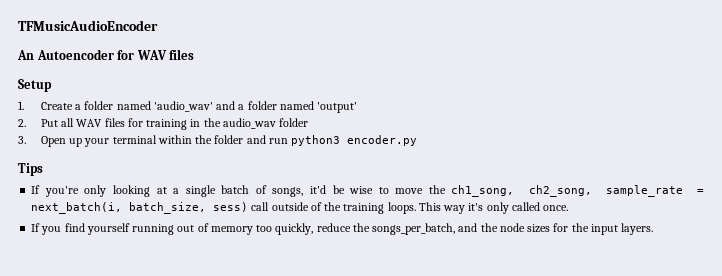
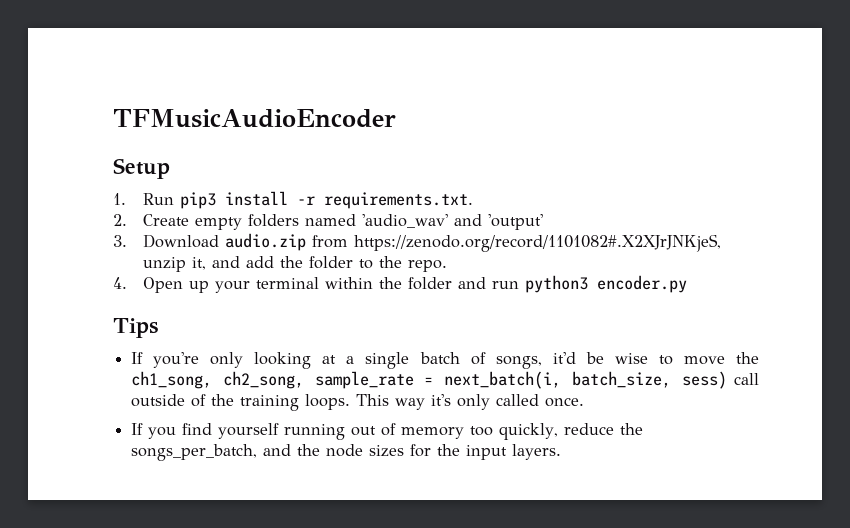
- An Autoencoder for WAV files
  Setup
- 1. Create a folder named 'audio_wav' and a folder named 'output'
- 2. Put all WAV files for training in the audio_wav folder
- 3. Open up your terminal within the folder and run python3 encoder.py
+ 1. Run pip3 install -r requirements.txt.
+ 2. Create empty folders named 'audio_wav' and 'output'
+ 3. Download audio.zip from https://zenodo.org/record/1101082#.X2XJrJNKjeS, unzip it, and add the folder to the repo.
+ 4. Open up your terminal within the folder and run python3 encoder.py

